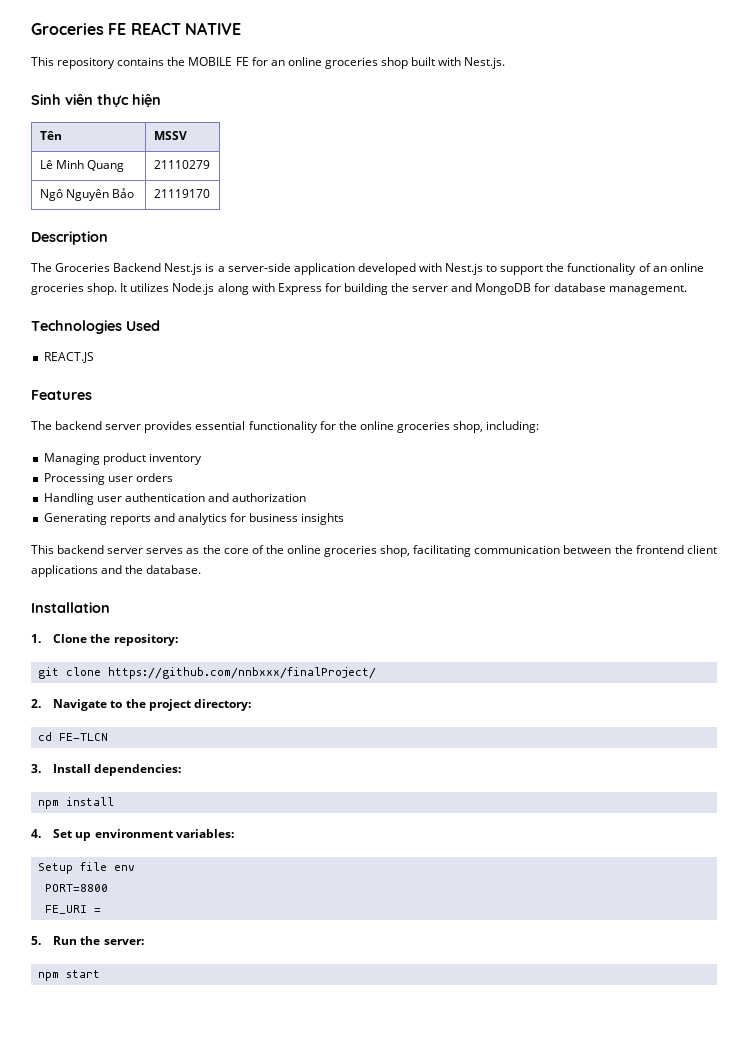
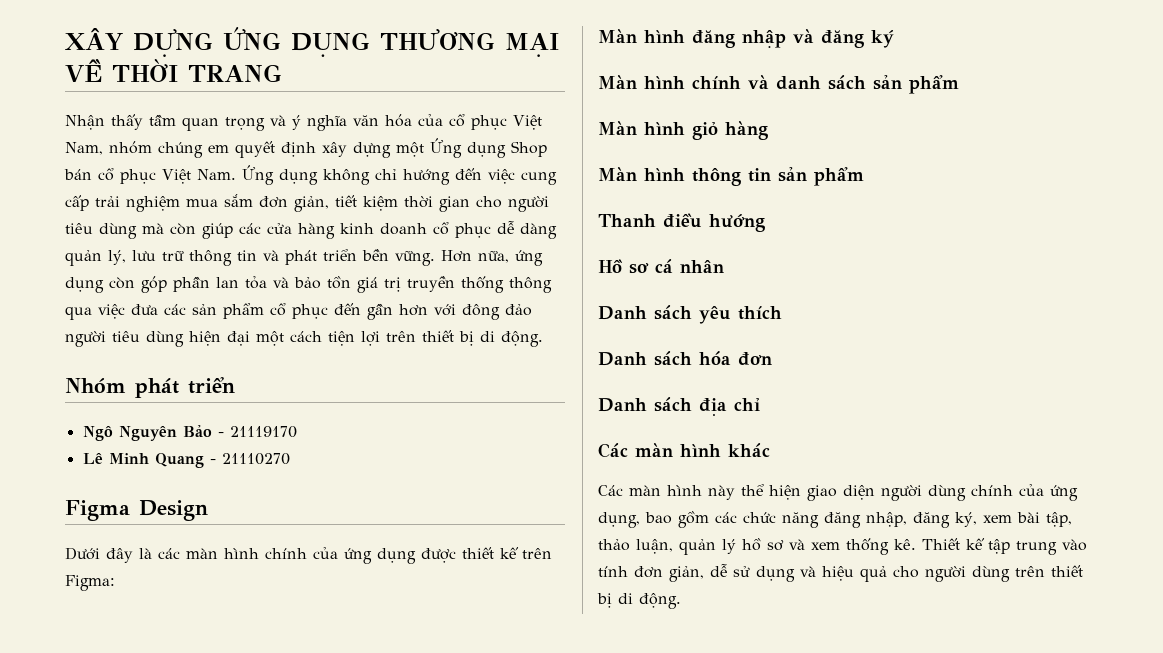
- Groceries FE REACT NATIVE
- This repository contains the MOBILE FE for an online groceries shop built with Nest.js.
- Sinh viên thực hiện
- Tên | MSSV
- Lê Minh Quang | 21110279
- Ngô Nguyên Bảo | 21119170
- Description
- The Groceries Backend Nest.js is a server-side application developed with Nest.js to support the functionality of an online groceries shop. It utilizes Node.js along with Express for building the server and MongoDB for database management.
- Technologies Used
- REACT.JS
- Features
- The backend server provides essential functionality for the online groceries shop, including:
- Managing product inventory
- Processing user orders
- Handling user authentication and authorization
- Generating reports and analytics for business insights
- This backend server serves as the core of the online groceries shop, facilitating communication between the frontend client applications and the database.
- Installation
- 1. Clone the repository:
- git clone https://github.com/nnbxxx/finalProject/
- 2. Navigate to the project directory:
- cd FE-TLCN
- 3. Install dependencies:
- npm install
- 4. Set up environment variables:
- Setup file env
- PORT=8800
- FE_URI =
- 5. Run the server:
- npm start
+ XÂY DỰNG ỨNG DỤNG THƯƠNG MẠI VỀ THỜI TRANG
+ Nhận thấy tầm quan trọng và ý nghĩa văn hóa của cổ phục Việt Nam, nhóm chúng em quyết định xây dựng một Ứng dụng Shop bán cổ phục Việt Nam. Ứng dụng không chỉ hướng đến việc cung cấp trải nghiệm mua sắm đơn giản, tiết kiệm thời gian cho người tiêu dùng mà còn giúp các cửa hàng kinh doanh cổ phục dễ dàng quản lý, lưu trữ thông tin và phát triển bền vững. Hơn nữa, ứng dụng còn góp phần lan tỏa và bảo tồn giá trị truyền thống thông qua việc đưa các sản phẩm cổ phục đến gần hơn với đông đảo người tiêu dùng hiện đại một cách tiện lợi trên thiết bị di động.
+ Nhóm phát triển
+ Ngô Nguyên Bảo - 21119170
+ Lê Minh Quang - 21110270
+ Figma Design
+ Dưới đây là các màn hình chính của ứng dụng được thiết kế trên Figma:
+ Màn hình đăng nhập và đăng ký
+ Màn hình chính và danh sách sản phẩm
+ Màn hình giỏ hàng
+ Màn hình thông tin sản phẩm
+ Thanh điều hướng
+ Hồ sơ cá nhân
+ Danh sách yêu thích
+ Danh sách hóa đơn
+ Danh sách địa chỉ
+ Các màn hình khác
+ Các màn hình này thể hiện giao diện người dùng chính của ứng dụng, bao gồm các chức năng đăng nhập, đăng ký, xem bài tập, thảo luận, quản lý hồ sơ và xem thống kê. Thiết kế tập trung vào tính đơn giản, dễ sử dụng và hiệu quả cho người dùng trên thiết bị di động.

